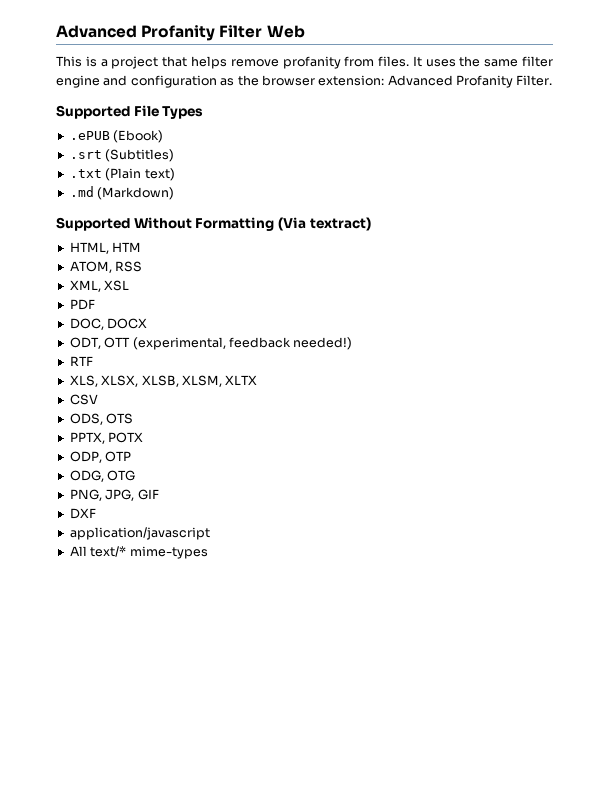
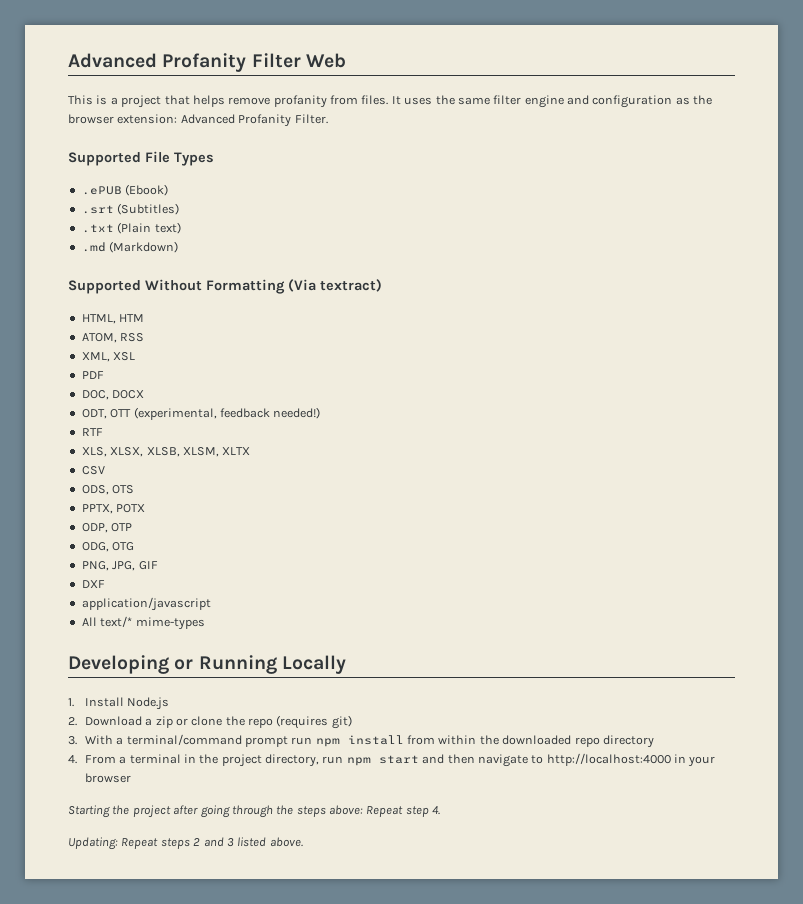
+ Developing or Running Locally
+ 1. Install Node.js
+ 2. Download a zip or clone the repo (requires git)
+ 3. With a terminal/command prompt run npm install from within the downloaded repo directory
+ 4. From a terminal in the project directory, run npm start and then navigate to http://localhost:4000 in your browser
+ Starting the project after going through the steps above: Repeat step 4.
+ Updating: Repeat steps 2 and 3 listed above.

